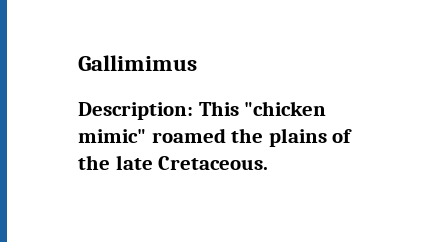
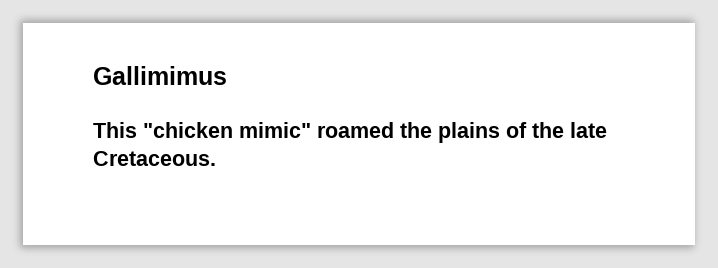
- Description: This "chicken mimic" roamed the plains of the late Cretaceous.
+ This "chicken mimic" roamed the plains of the late Cretaceous.

